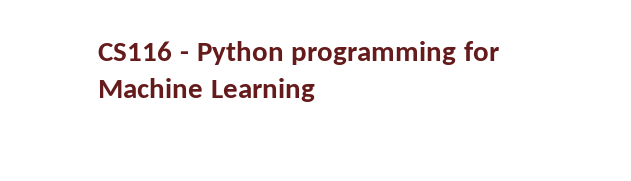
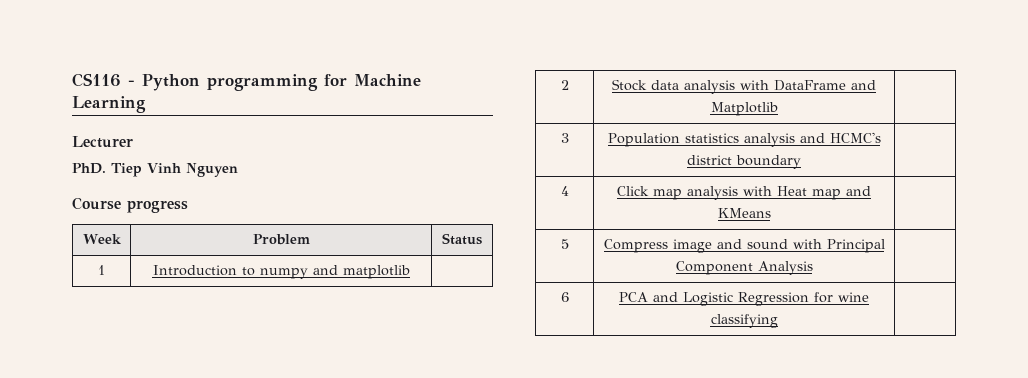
+ Lecturer
+ PhD. Tiep Vinh Nguyen
+ Course progress
+ Week | Problem | Status
+ 1 | Introduction to numpy and matplotlib |
+ 2 | Stock data analysis with DataFrame and Matplotlib |
+ 3 | Population statistics analysis and HCMC's district boundary |
+ 4 | Click map analysis with Heat map and KMeans |
+ 5 | Compress image and sound with Principal Component Analysis |
+ 6 | PCA and Logistic Regression for wine classifying |

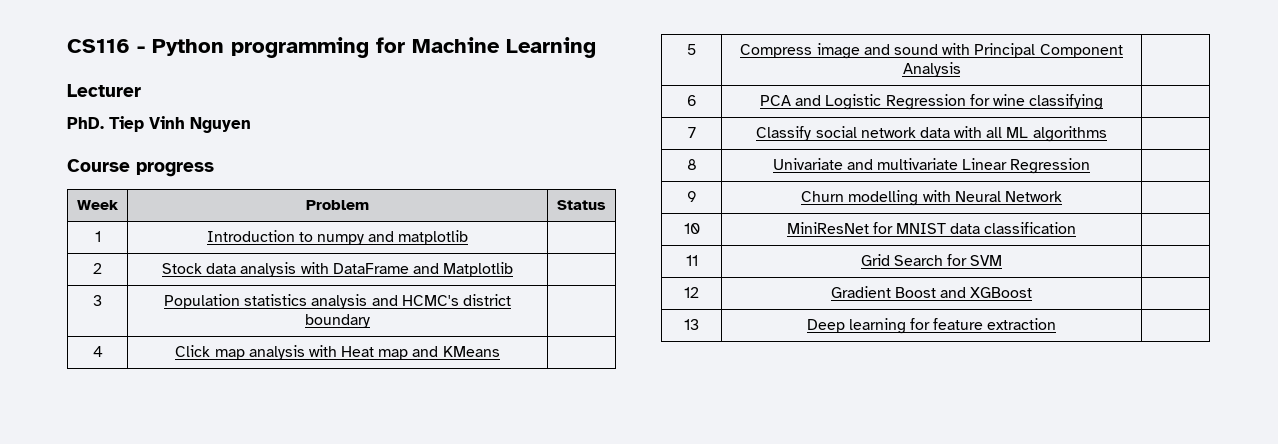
+ 7 | Classify social network data with all ML algorithms |
+ 8 | Univariate and multivariate Linear Regression |
+ 9 | Churn modelling with Neural Network |
+ 10 | MiniResNet for MNIST data classification |
+ 11 | Grid Search for SVM |
+ 12 | Gradient Boost and XGBoost |
+ 13 | Deep learning for feature extraction |

